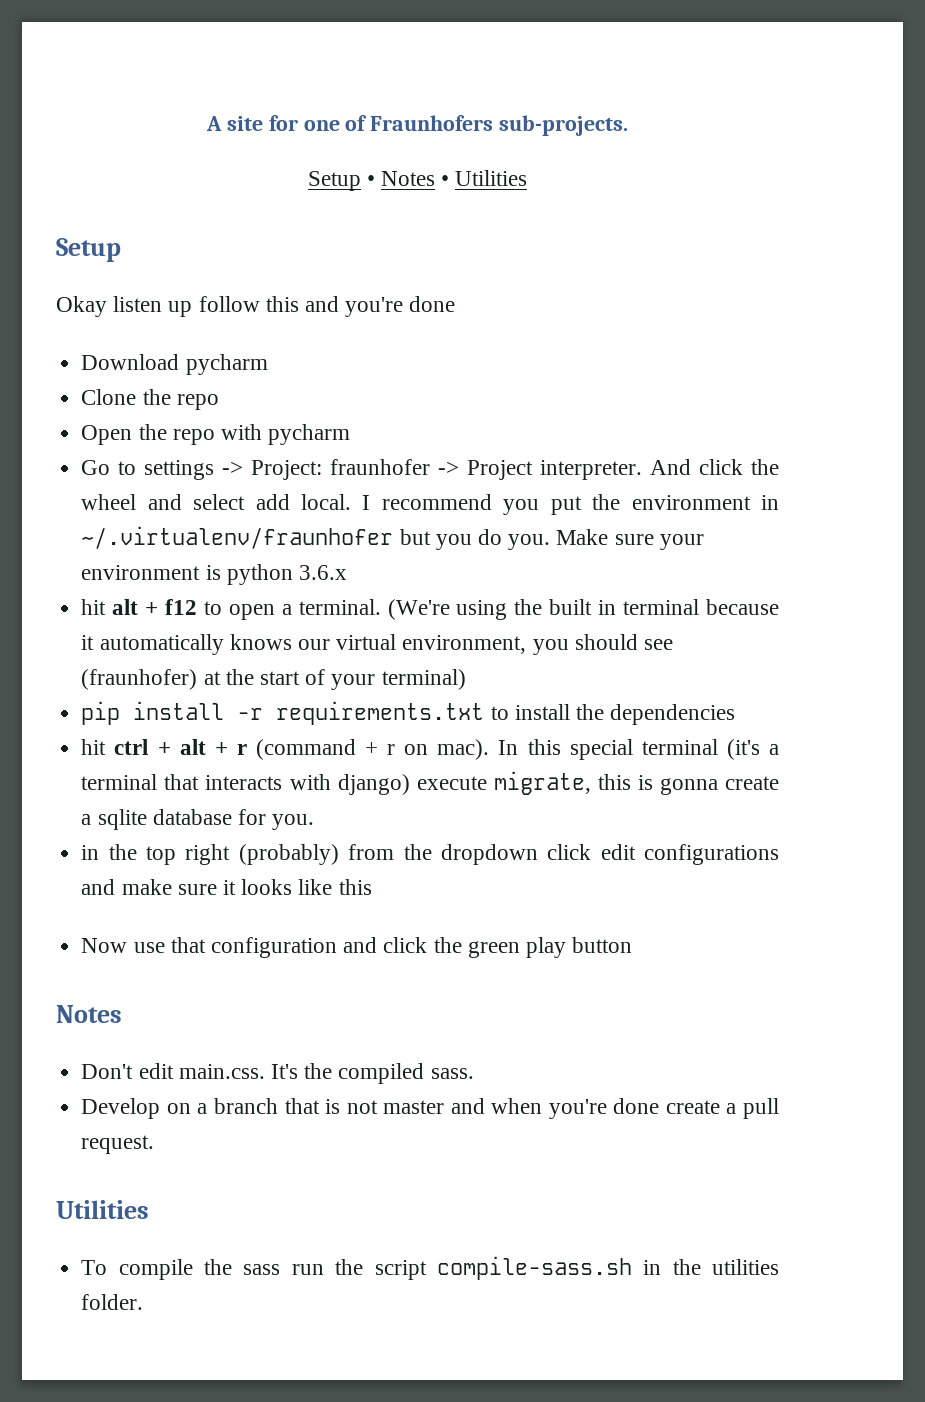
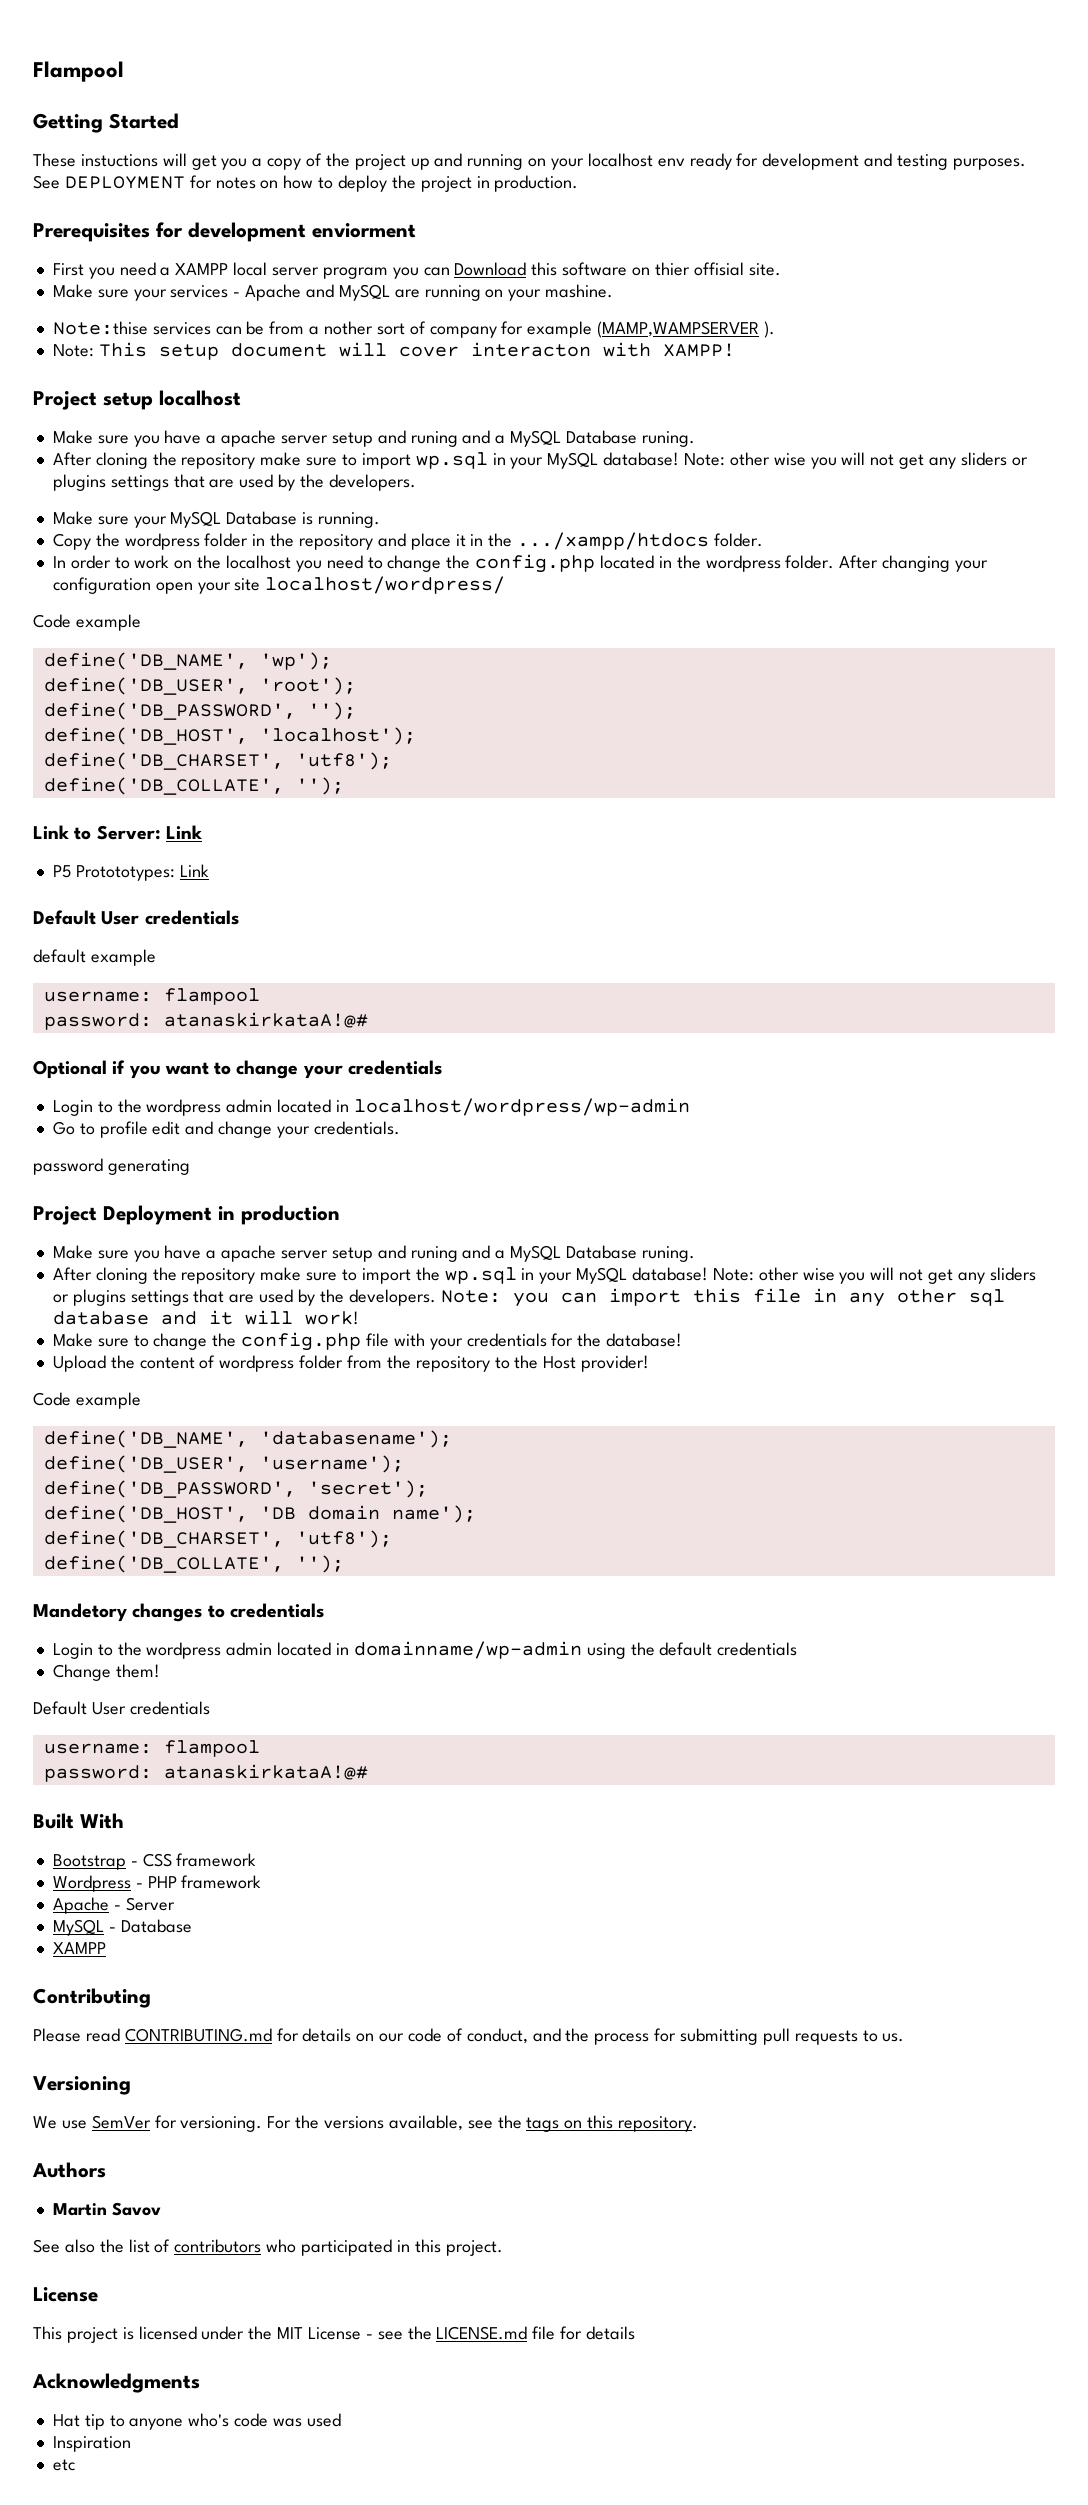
- A site for one of Fraunhofers sub-projects.
- Setup • Notes • Utilities
- Setup
- Okay listen up follow this and you're done
- Download pycharm
- Clone the repo
- Open the repo with pycharm
- Go to settings -> Project: fraunhofer -> Project interpreter. And click the wheel and select add local. I recommend you put the environment in ~/.virtualenv/fraunhofer but you do you. Make sure your environment is python 3.6.x
- hit alt + f12 to open a terminal. (We're using the built in terminal because it automatically knows our virtual environment, you should see (fraunhofer) at the start of your terminal)
- pip install -r requirements.txt to install the dependencies
- hit ctrl + alt + r (command + r on mac). In this special terminal (it's a terminal that interacts with django) execute migrate, this is gonna create a sqlite database for you.
- in the top right (probably) from the dropdown click edit configurations and make sure it looks like this
- Now use that configuration and click the green play button
- Notes
- Don't edit main.css. It's the compiled sass.
- Develop on a branch that is not master and when you're done create a pull request.
- Utilities
- To compile the sass run the script compile-sass.sh in the utilities folder.
+ Flampool
+ Getting Started
+ These instuctions will get you a copy of the project up and running on your localhost env ready for development and testing purposes. See DEPLOYMENT for notes on how to deploy the project in production.
+ Prerequisites for development enviorment
+ First you need a XAMPP local server program you can Download this software on thier offisial site.
+ Make sure your services - Apache and MySQL are running on your mashine.
+ Note:thise services can be from a nother sort of company for example (MAMP,WAMPSERVER ).
+ Note: This setup document will cover interacton with XAMPP!
+ Project setup localhost
+ Make sure you have a apache server setup and runing and a MySQL Database runing.
+ After cloning the repository make sure to import wp.sql in your MySQL database! Note: other wise you will not get any sliders or plugins settings that are used by the developers.
+ Make sure your MySQL Database is running.
+ Copy the wordpress folder in the repository and place it in the .../xampp/htdocs folder.
+ In order to work on the localhost you need to change the config.php located in the wordpress folder. After changing your configuration open your site localhost/wordpress/
+ Code example
+ define('DB_NAME', 'wp');
+ define('DB_USER', 'root');
+ define('DB_PASSWORD', '');
+ define('DB_HOST', 'localhost');
+ define('DB_CHARSET', 'utf8');
+ define('DB_COLLATE', '');
+ Link to Server: Link
+ P5 Protototypes: Link
+ Default User credentials
+ default example
+ username: flampool
+ password: atanaskirkataA!@#
+ Optional if you want to change your credentials
+ Login to the wordpress admin located in localhost/wordpress/wp-admin
+ Go to profile edit and change your credentials.
+ password generating
+ Project Deployment in production
+ Make sure you have a apache server setup and runing and a MySQL Database runing.
+ After cloning the repository make sure to import the wp.sql in your MySQL database! Note: other wise you will not get any sliders or plugins settings that are used by the developers. Note: you can import this file in any other sql database and it will work!
+ Make sure to change the config.php file with your credentials for the database!
+ Upload the content of wordpress folder from the repository to the Host provider!
+ Code example
+ define('DB_NAME', 'databasename');
+ define('DB_USER', 'username');
+ define('DB_PASSWORD', 'secret');
+ define('DB_HOST', 'DB domain name');
+ define('DB_CHARSET', 'utf8');
+ define('DB_COLLATE', '');
+ Mandetory changes to credentials
+ Login to the wordpress admin located in domainname/wp-admin using the default credentials
+ Change them!
+ Default User credentials
+ username: flampool
+ password: atanaskirkataA!@#
+ Built With
+ Bootstrap - CSS framework
+ Wordpress - PHP framework
+ Apache - Server
+ MySQL - Database
+ XAMPP
+ Contributing
+ Please read CONTRIBUTING.md for details on our code of conduct, and the process for submitting pull requests to us.
+ Versioning
+ We use SemVer for versioning. For the versions available, see the tags on this repository.
+ Authors
+ Martin Savov
+ See also the list of contributors who participated in this project.
+ License
+ This project is licensed under the MIT License - see the LICENSE.md file for details
+ Acknowledgments
+ Hat tip to anyone who's code was used
+ Inspiration
+ etc

